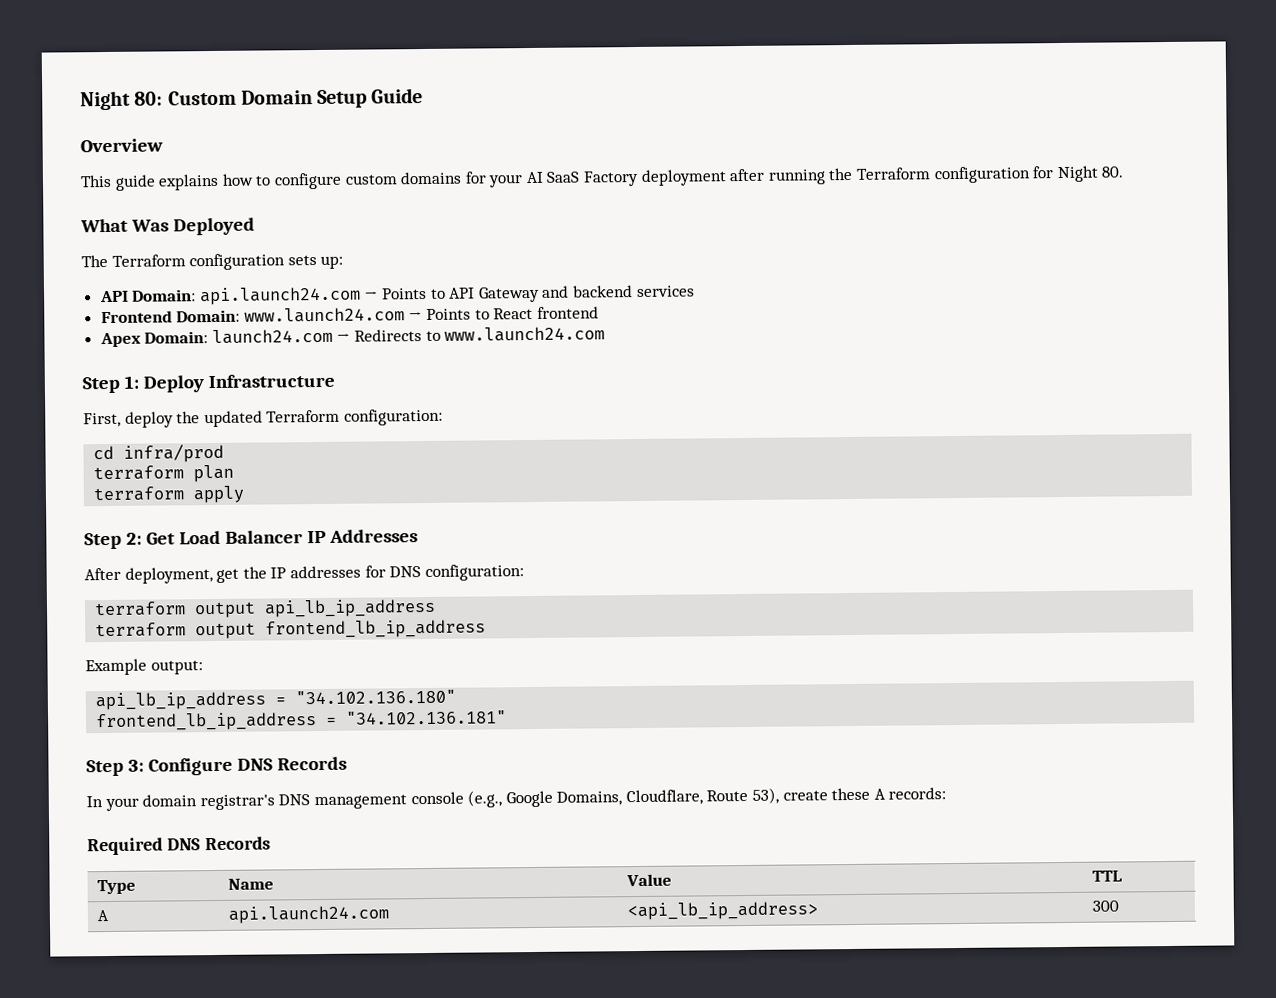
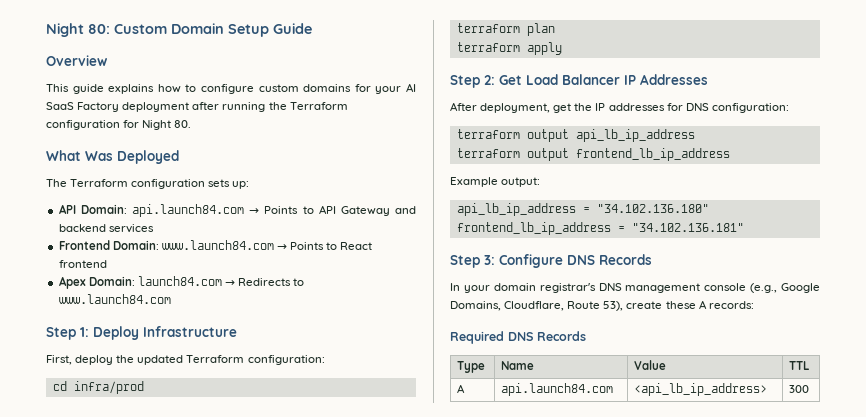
- API Domain: api.launch24.com → Points to API Gateway and backend services
+ API Domain: api.launch84.com → Points to API Gateway and backend services
- Frontend Domain: www.launch24.com → Points to React frontend
+ Frontend Domain: www.launch84.com → Points to React frontend
- Apex Domain: launch24.com → Redirects to www.launch24.com
+ Apex Domain: launch84.com → Redirects to www.launch84.com
- A | api.launch24.com | <api_lb_ip_address> | 300
+ A | api.launch84.com | <api_lb_ip_address> | 300

